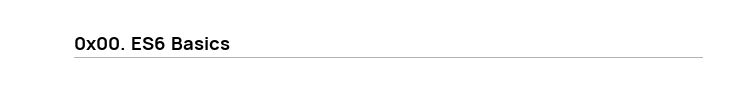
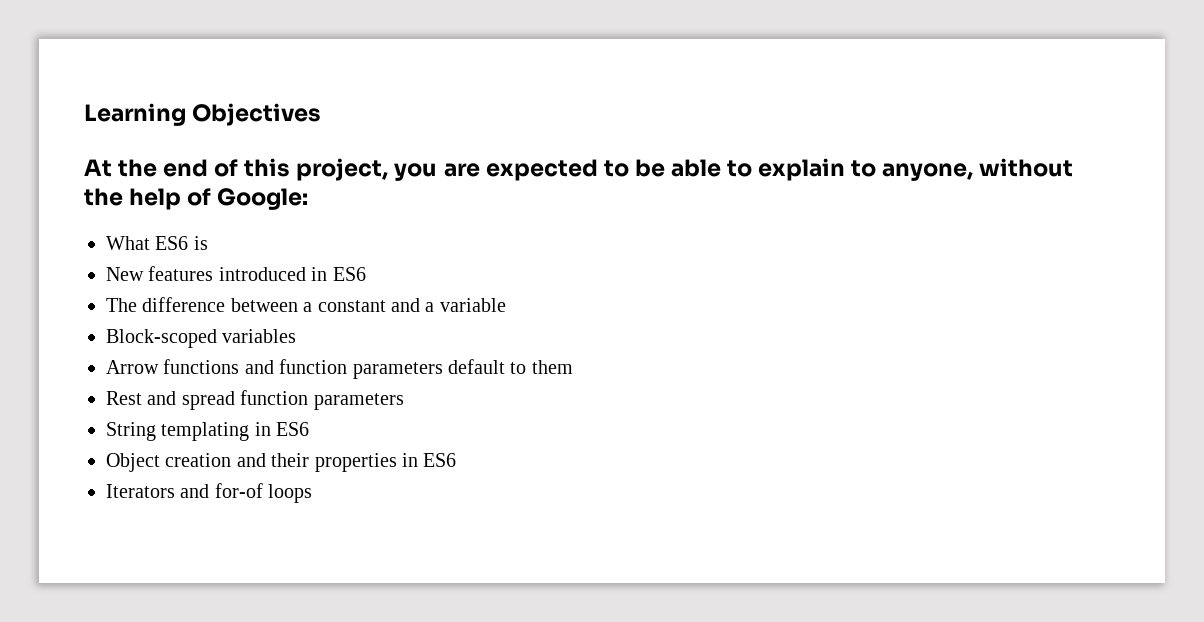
- 0x00. ES6 Basics
+ Learning Objectives
+ At the end of this project, you are expected to be able to explain to anyone, without the help of Google:
+ What ES6 is
+ New features introduced in ES6
+ The difference between a constant and a variable
+ Block-scoped variables
+ Arrow functions and function parameters default to them
+ Rest and spread function parameters
+ String templating in ES6
+ Object creation and their properties in ES6
+ Iterators and for-of loops

